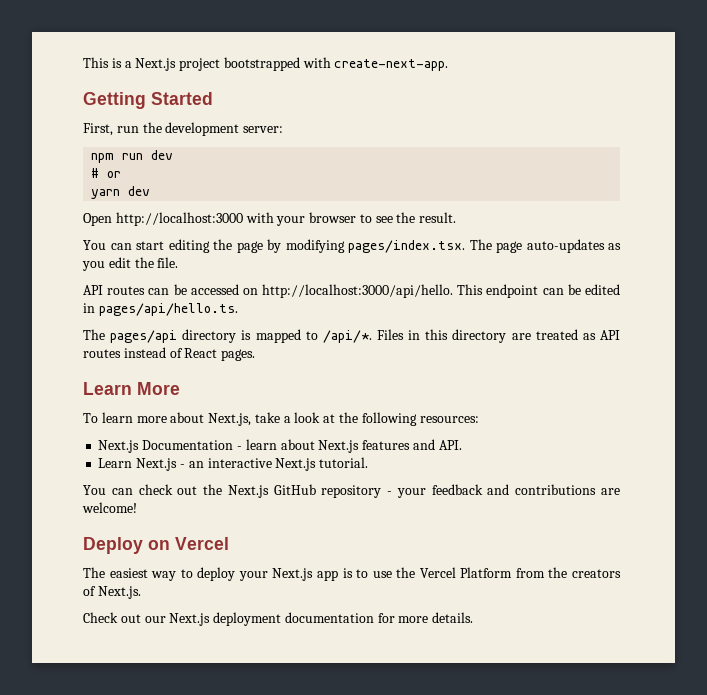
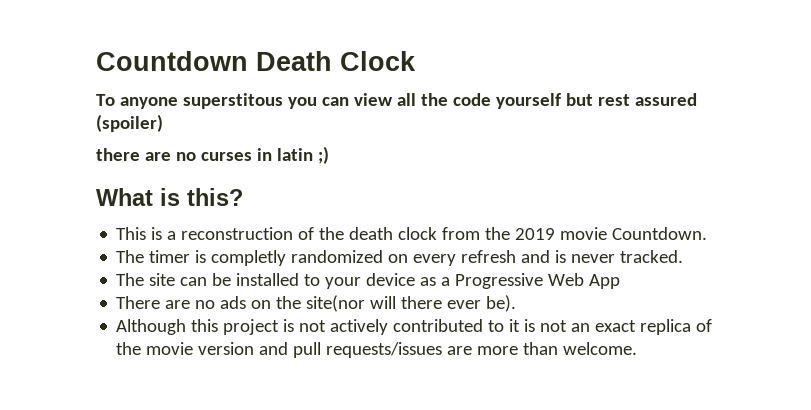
- This is a Next.js project bootstrapped with create-next-app.
- Getting Started
- First, run the development server:
- npm run dev
- # or
- yarn dev
- Open http://localhost:3000 with your browser to see the result.
- You can start editing the page by modifying pages/index.tsx. The page auto-updates as you edit the file.
- API routes can be accessed on http://localhost:3000/api/hello. This endpoint can be edited in pages/api/hello.ts.
- The pages/api directory is mapped to /api/*. Files in this directory are treated as API routes instead of React pages.
- Learn More
- To learn more about Next.js, take a look at the following resources:
- Next.js Documentation - learn about Next.js features and API.
- Learn Next.js - an interactive Next.js tutorial.
- You can check out the Next.js GitHub repository - your feedback and contributions are welcome!
- Deploy on Vercel
- The easiest way to deploy your Next.js app is to use the Vercel Platform from the creators of Next.js.
- Check out our Next.js deployment documentation for more details.
+ Countdown Death Clock
+ To anyone superstitous you can view all the code yourself but rest assured (spoiler)
+ there are no curses in latin ;)
+ What is this?
+ This is a reconstruction of the death clock from the 2019 movie Countdown.
+ The timer is completly randomized on every refresh and is never tracked.
+ The site can be installed to your device as a Progressive Web App
+ There are no ads on the site(nor will there ever be).
+ Although this project is not actively contributed to it is not an exact replica of the movie version and pull requests/issues are more than welcome.

